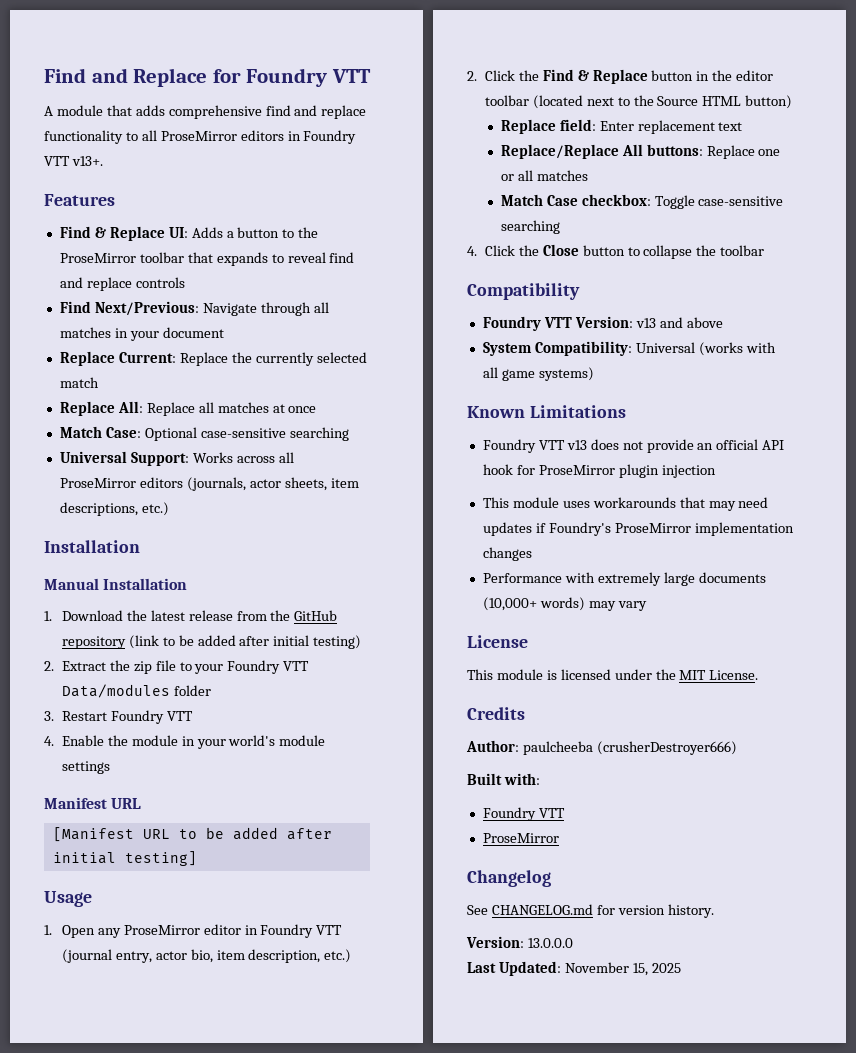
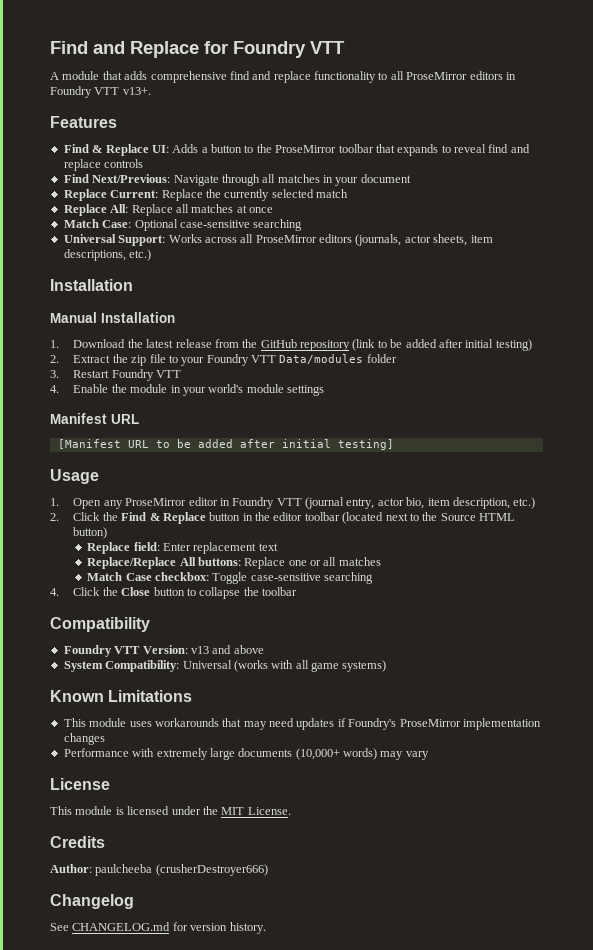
- Foundry VTT v13 does not provide an official API hook for ProseMirror plugin injection
- Built with:
- Foundry VTT
- ProseMirror
- Version: 13.0.0.0
- Last Updated: November 15, 2025

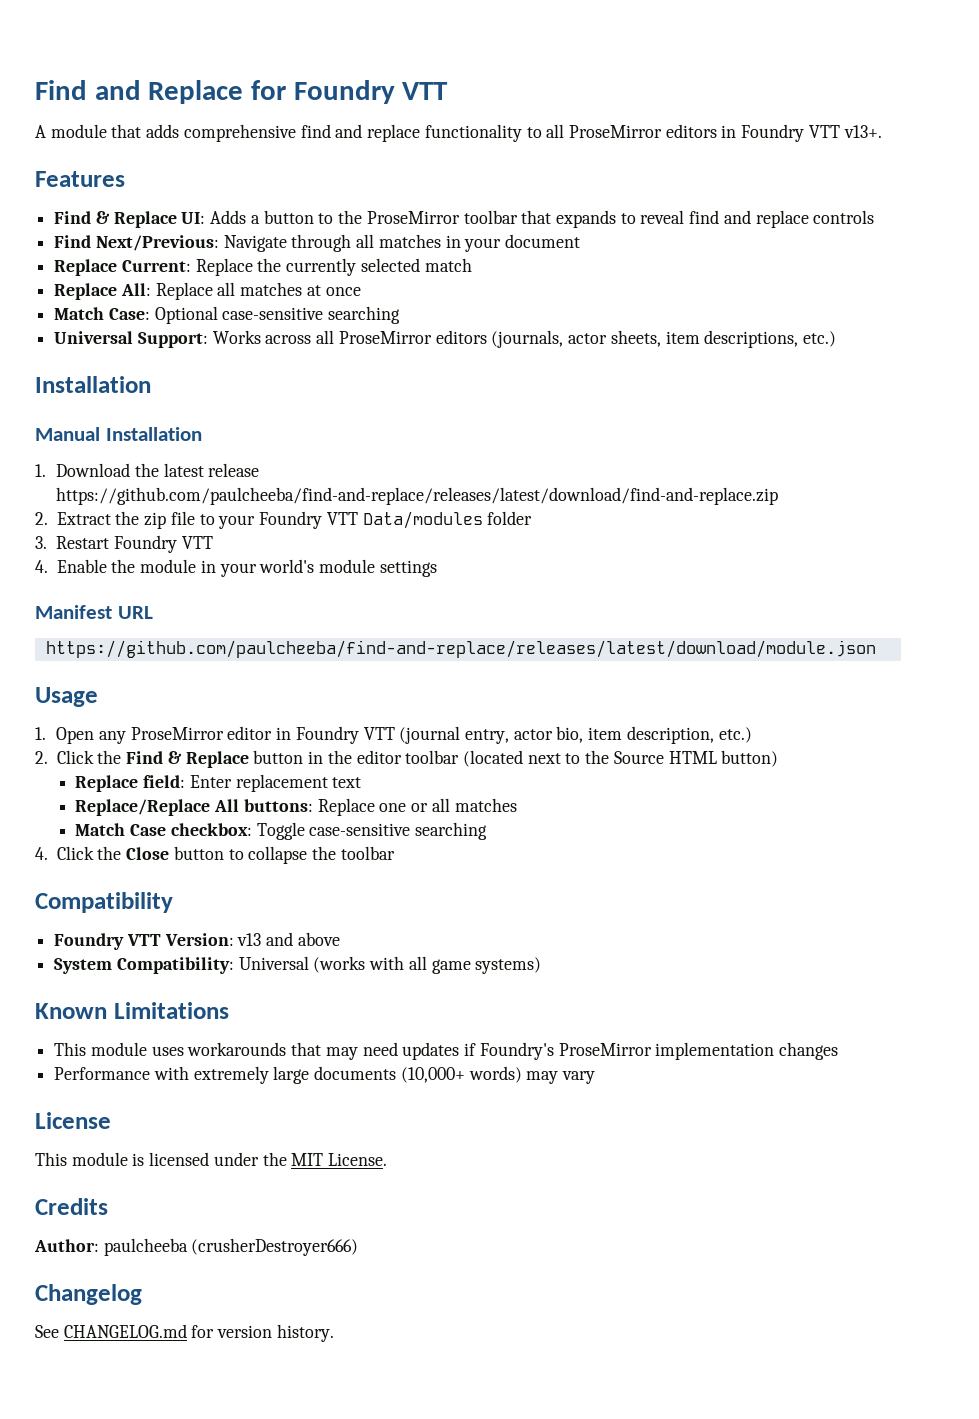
- 1. Download the latest release from the GitHub repository (link to be added after initial testing)
+ 1. Download the latest release https://github.com/paulcheeba/find-and-replace/releases/latest/download/find-and-replace.zip
- [Manifest URL to be added after initial testing]
+ https://github.com/paulcheeba/find-and-replace/releases/latest/download/module.json

